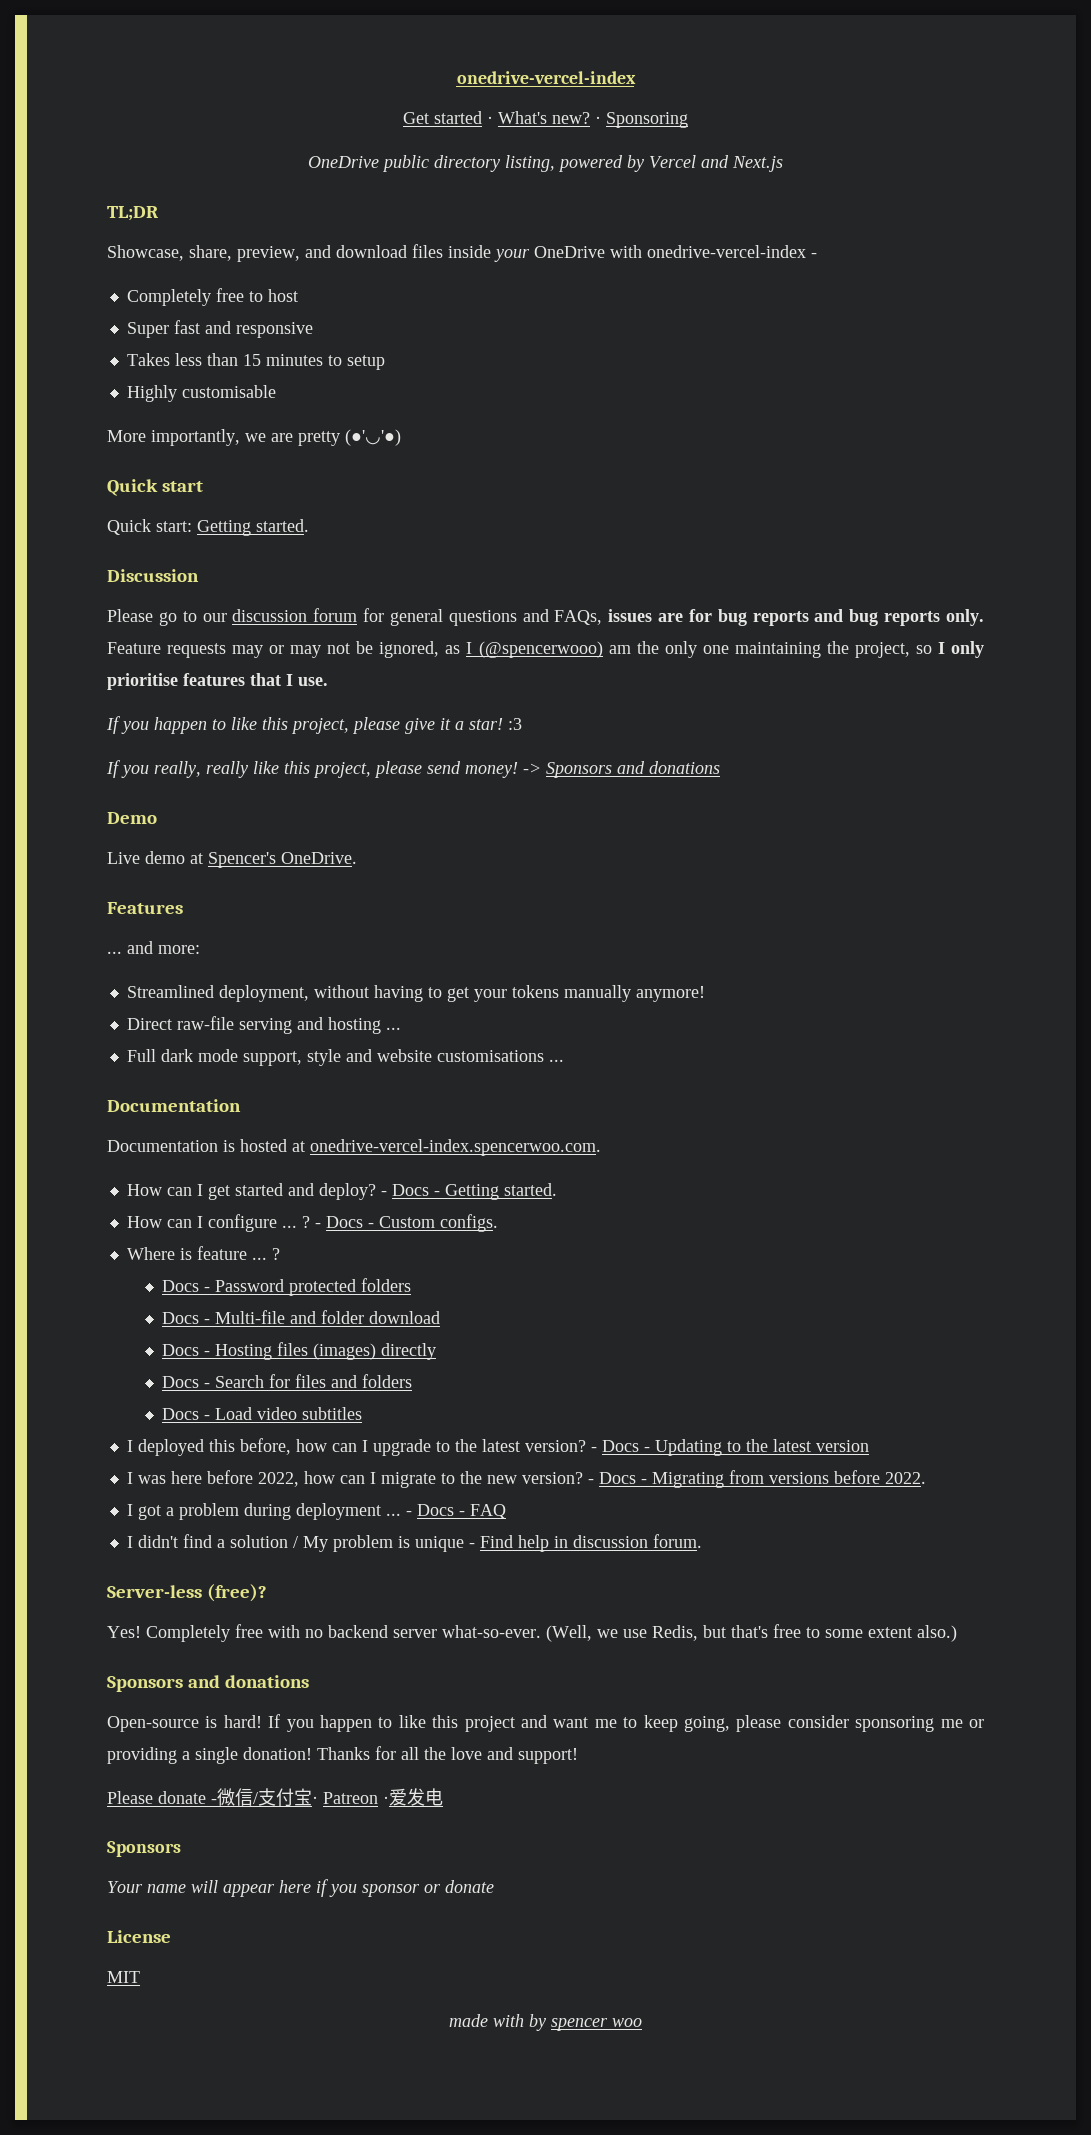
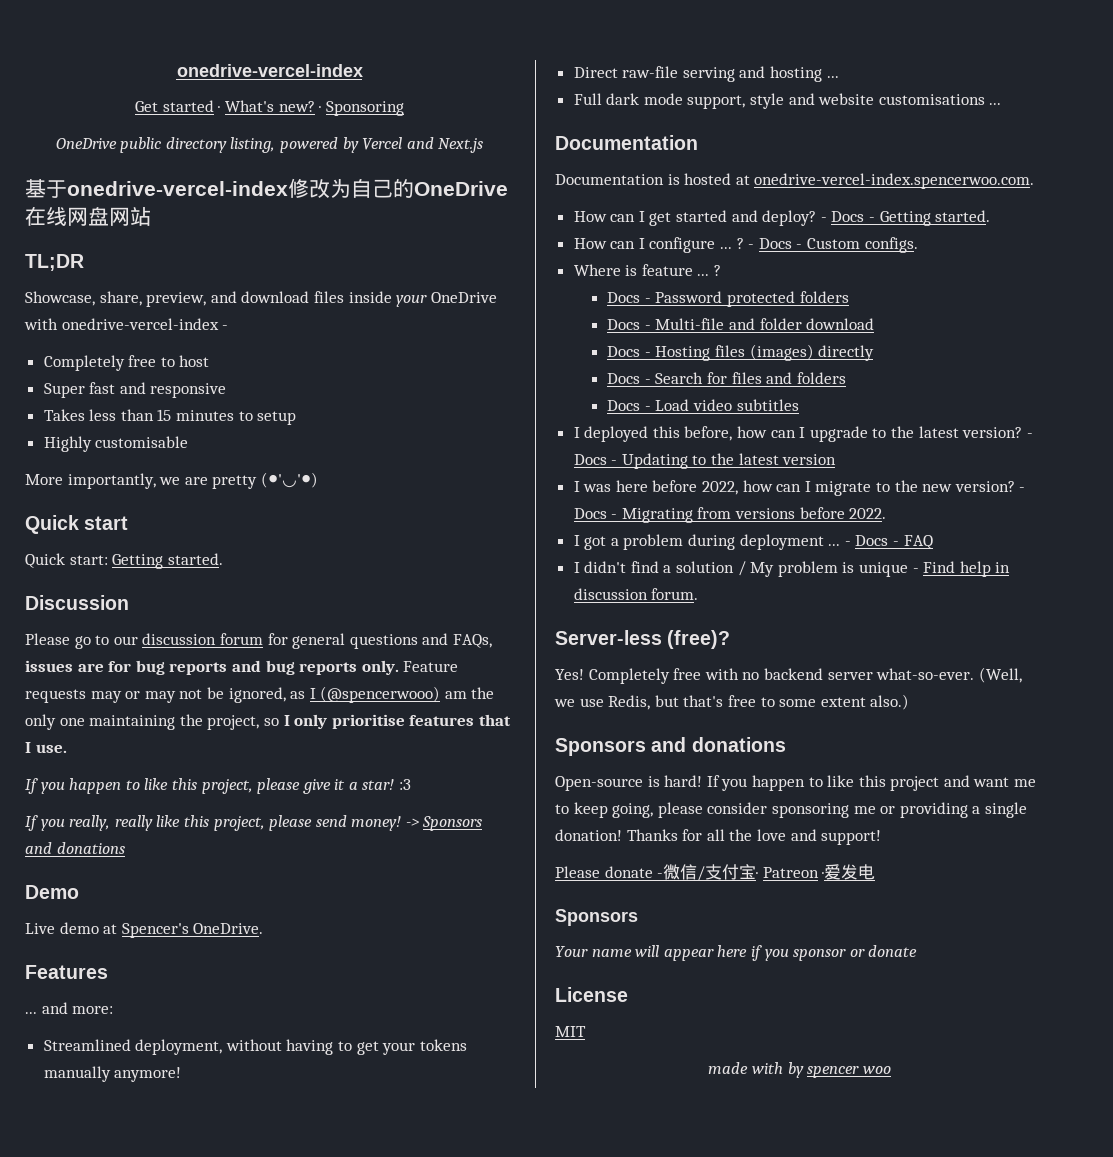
+ 基于onedrive-vercel-index修改为自己的OneDrive在线网盘网站

